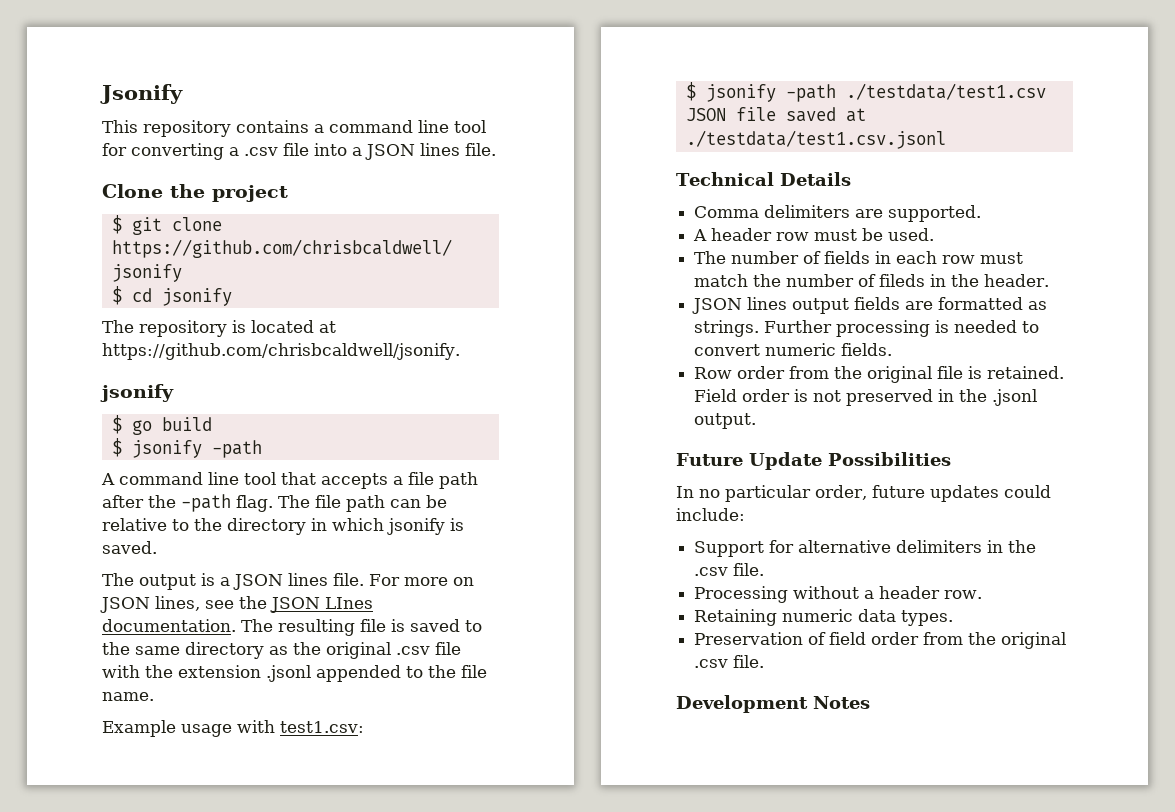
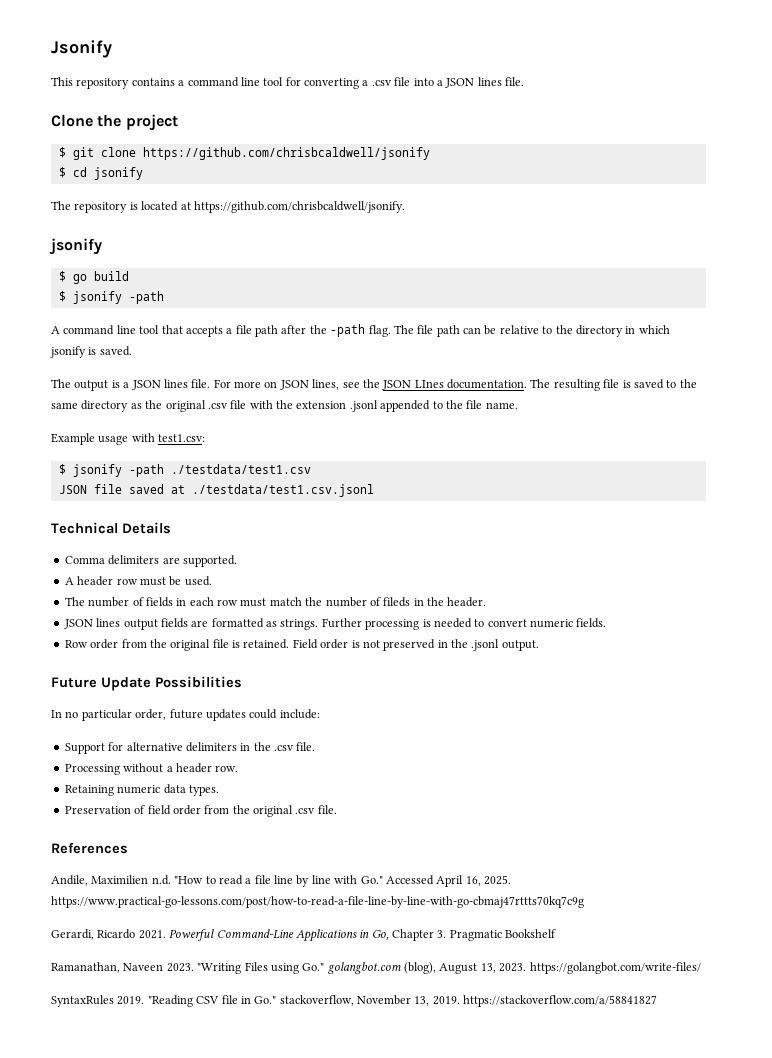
- Development Notes
+ References
+ Andile, Maximilien n.d. "How to read a file line by line with Go." Accessed April 16, 2025. https://www.practical-go-lessons.com/post/how-to-read-a-file-line-by-line-with-go-cbmaj47rttts70kq7c9g
+ Gerardi, Ricardo 2021. Powerful Command-Line Applications in Go, Chapter 3. Pragmatic Bookshelf
+ Ramanathan, Naveen 2023. "Writing Files using Go." golangbot.com (blog), August 13, 2023. https://golangbot.com/write-files/
+ SyntaxRules 2019. "Reading CSV file in Go." stackoverflow, November 13, 2019. https://stackoverflow.com/a/58841827

